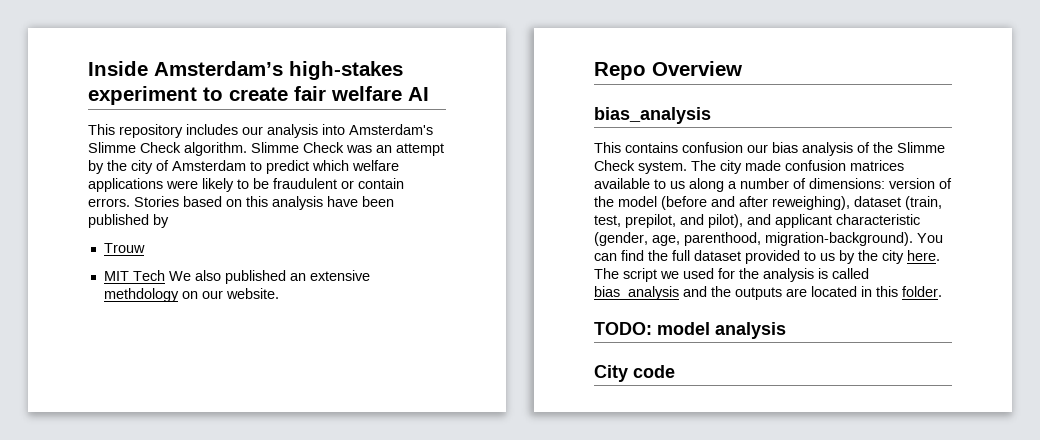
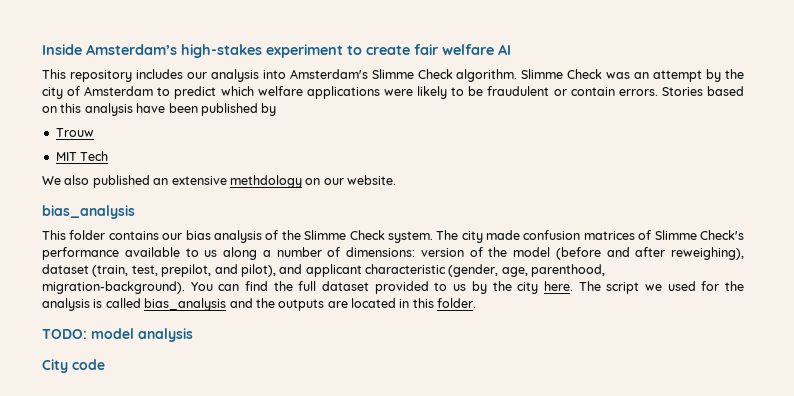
- MIT Tech We also published an extensive methdology on our website.
+ MIT Tech
+ We also published an extensive methdology on our website.
- Repo Overview
- This contains confusion our bias analysis of the Slimme Check system.
+ This folder contains our bias analysis of the Slimme Check system.
- The city made confusion matrices available to us along a number of dimensions: version of the model (before and after reweighing), dataset (train, test, prepilot, and pilot), and applicant characteristic (gender, age, parenthood, migration-background).
+ The city made confusion matrices of Slimme Check's performance available to us along a number of dimensions: version of the model (before and after reweighing), dataset (train, test, prepilot, and pilot), and applicant characteristic (gender, age, parenthood, migration-background).

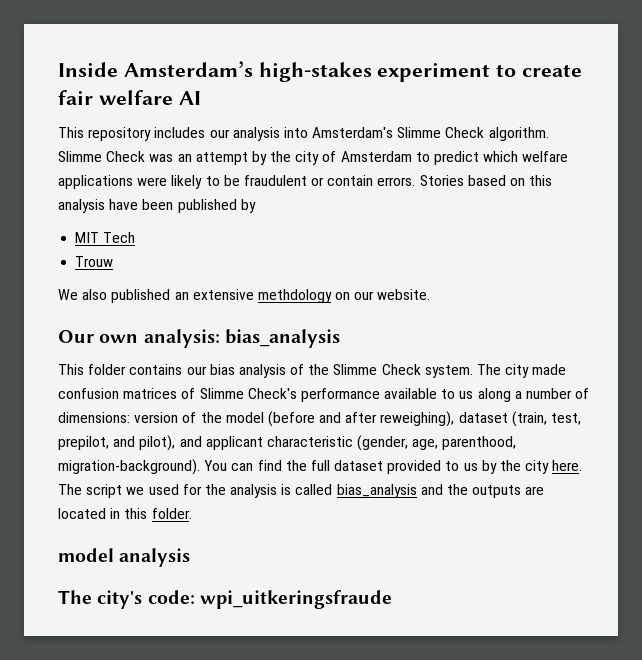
- Trouw
+ Trouw
  We also published an extensive methdology on our website.
- bias_analysis
+ Our own analysis: bias_analysis
- TODO: model analysis
+ model analysis
- City code
+ The city's code: wpi_uitkeringsfraude

